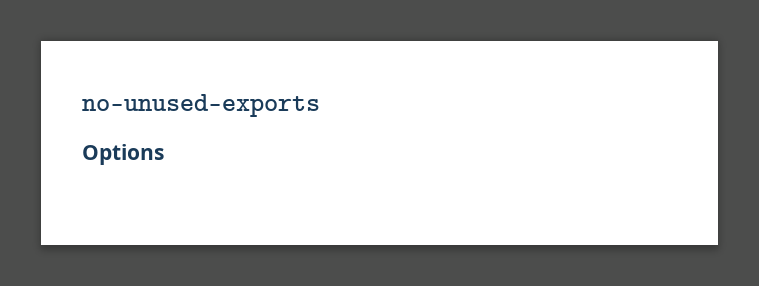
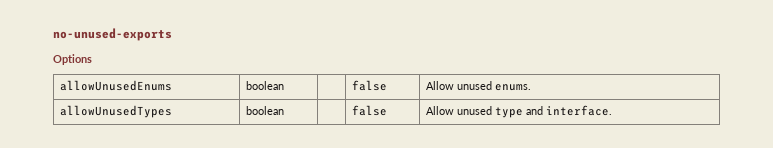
+ allowUnusedEnums | boolean | | false | Allow unused enums.
+ allowUnusedTypes | boolean | | false | Allow unused type and interface.

